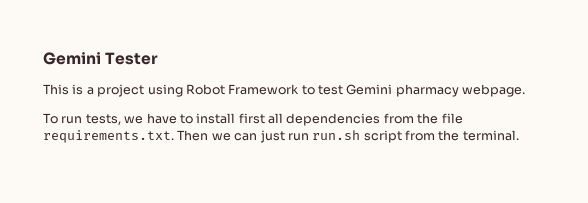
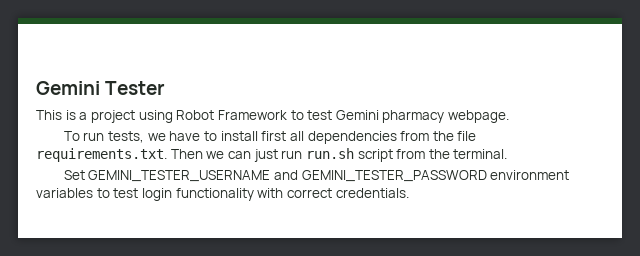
+ Set GEMINI_TESTER_USERNAME and GEMINI_TESTER_PASSWORD environment variables to test login functionality with correct credentials.

